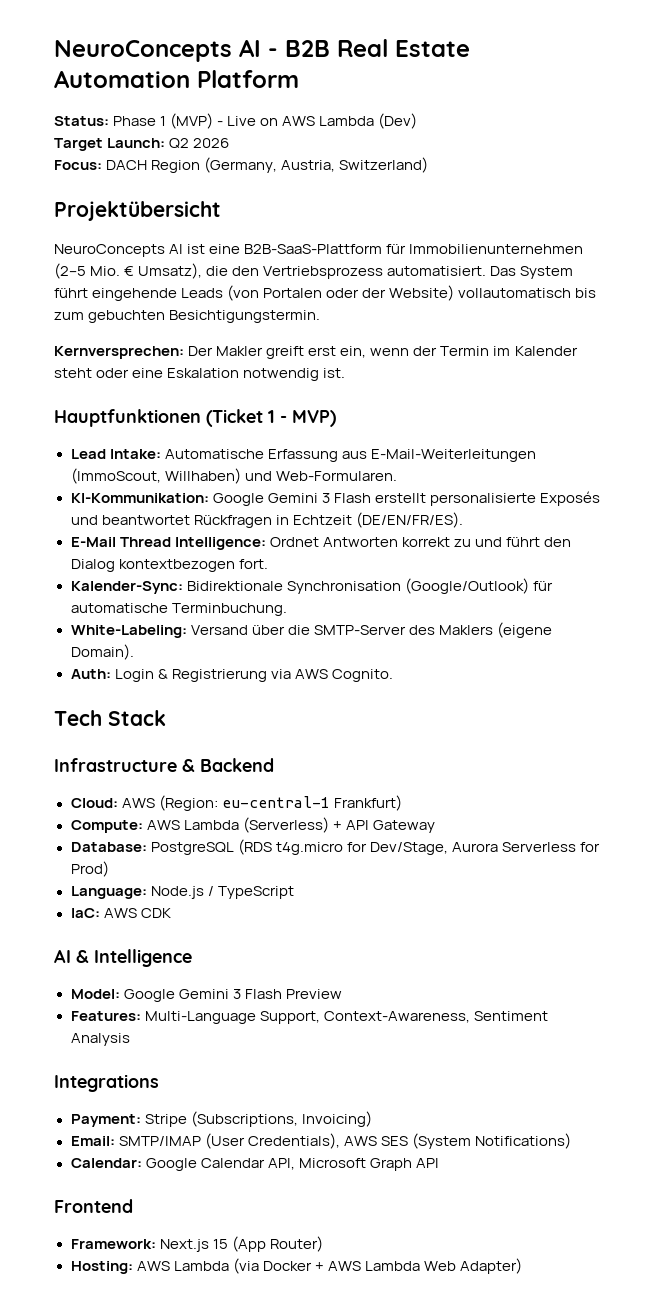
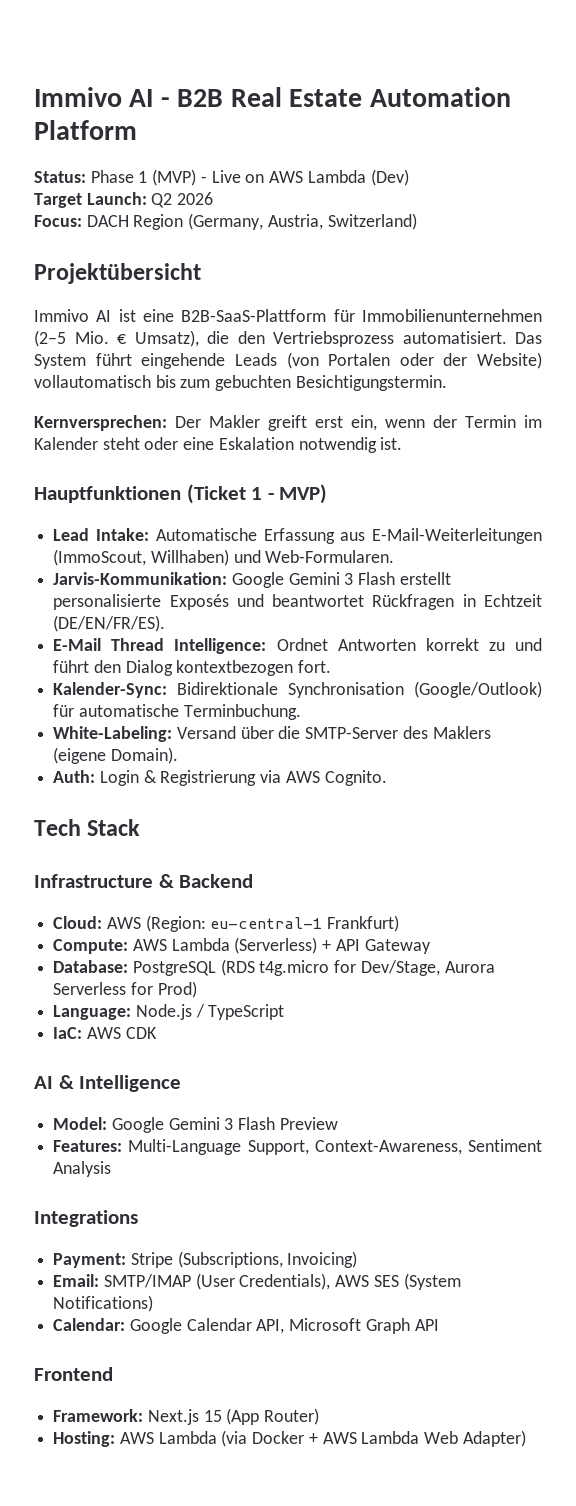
- NeuroConcepts AI - B2B Real Estate Automation Platform
+ Immivo AI - B2B Real Estate Automation Platform
- NeuroConcepts AI ist eine B2B-SaaS-Plattform für Immobilienunternehmen (2–5 Mio. € Umsatz), die den Vertriebsprozess automatisiert.
+ Immivo AI ist eine B2B-SaaS-Plattform für Immobilienunternehmen (2–5 Mio. € Umsatz), die den Vertriebsprozess automatisiert.
- KI-Kommunikation: Google Gemini 3 Flash erstellt personalisierte Exposés und beantwortet Rückfragen in Echtzeit (DE/EN/FR/ES).
+ Jarvis-Kommunikation: Google Gemini 3 Flash erstellt personalisierte Exposés und beantwortet Rückfragen in Echtzeit (DE/EN/FR/ES).

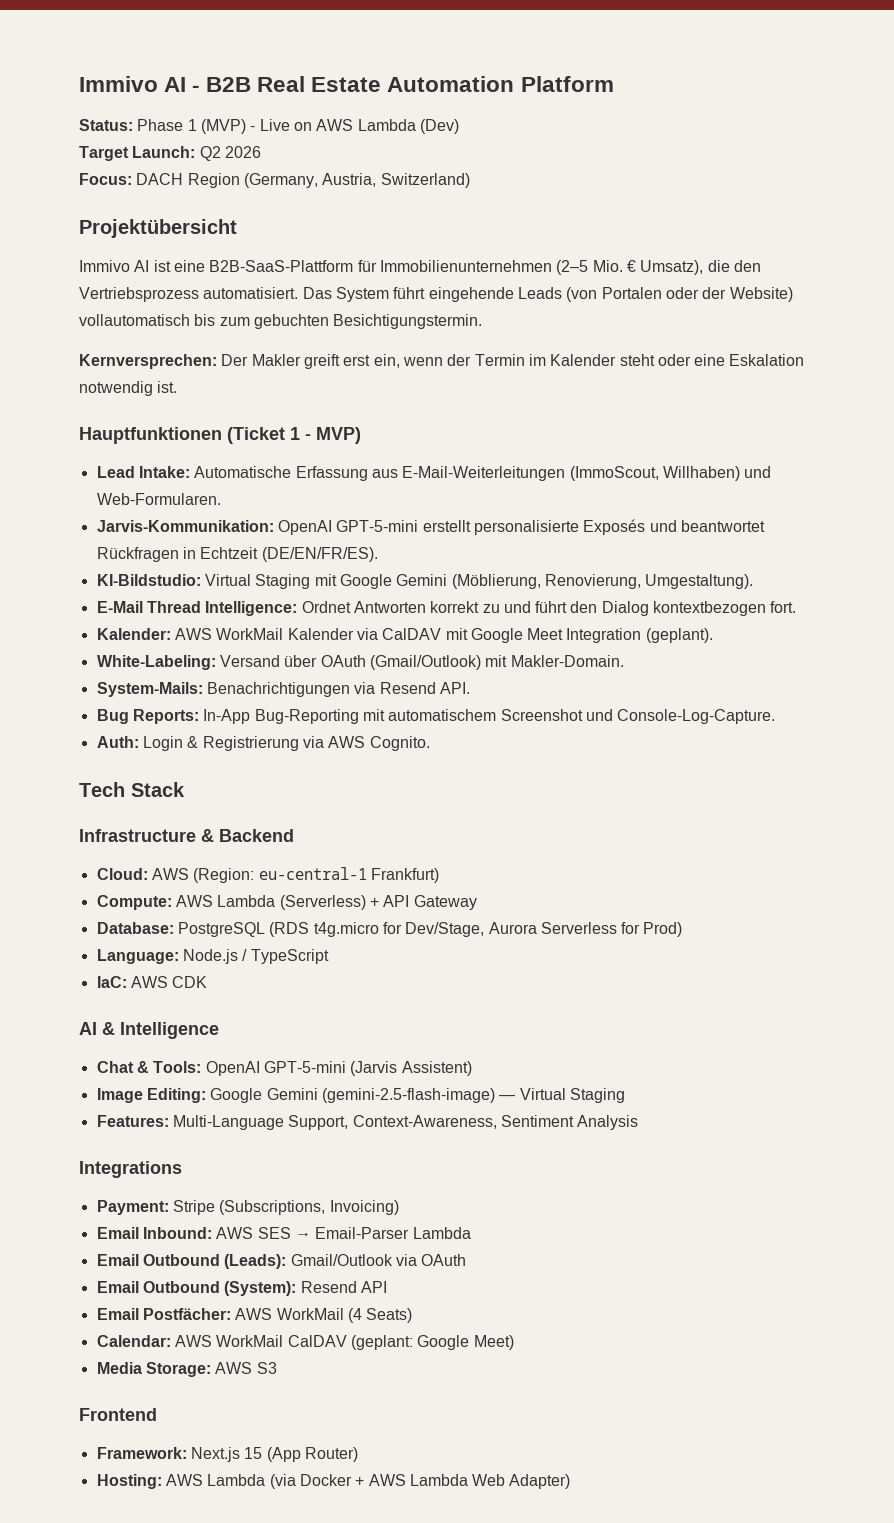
- Jarvis-Kommunikation: Google Gemini 3 Flash erstellt personalisierte Exposés und beantwortet Rückfragen in Echtzeit (DE/EN/FR/ES).
+ Jarvis-Kommunikation: OpenAI GPT-5-mini erstellt personalisierte Exposés und beantwortet Rückfragen in Echtzeit (DE/EN/FR/ES).
+ KI-Bildstudio: Virtual Staging mit Google Gemini (Möblierung, Renovierung, Umgestaltung).
- Kalender-Sync: Bidirektionale Synchronisation (Google/Outlook) für automatische Terminbuchung.
- White-Labeling: Versand über die SMTP-Server des Maklers (eigene Domain).
+ Kalender: AWS WorkMail Kalender via CalDAV mit Google Meet Integration (geplant).
+ White-Labeling: Versand über OAuth (Gmail/Outlook) mit Makler-Domain.
+ System-Mails: Benachrichtigungen via Resend API.
+ Bug Reports: In-App Bug-Reporting mit automatischem Screenshot und Console-Log-Capture.
- Model: Google Gemini 3 Flash Preview
+ Chat & Tools: OpenAI GPT-5-mini (Jarvis Assistent)
+ Image Editing: Google Gemini (gemini-2.5-flash-image) — Virtual Staging
- Email: SMTP/IMAP (User Credentials), AWS SES (System Notifications)
- Calendar: Google Calendar API, Microsoft Graph API
+ Email Inbound: AWS SES → Email-Parser Lambda
+ Email Outbound (Leads): Gmail/Outlook via OAuth
+ Email Outbound (System): Resend API
+ Email Postfächer: AWS WorkMail (4 Seats)
+ Calendar: AWS WorkMail CalDAV (geplant: Google Meet)
+ Media Storage: AWS S3

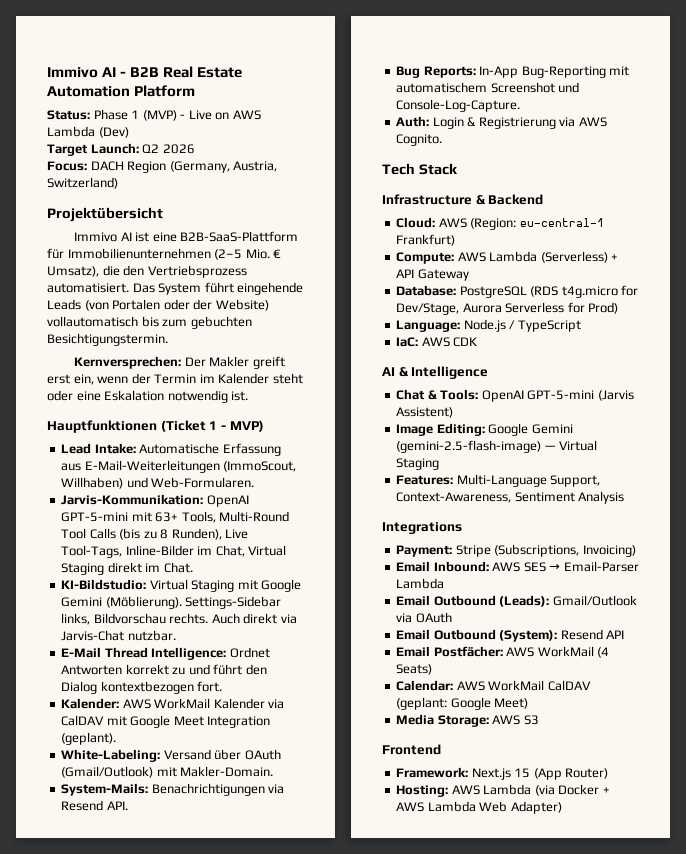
- Jarvis-Kommunikation: OpenAI GPT-5-mini erstellt personalisierte Exposés und beantwortet Rückfragen in Echtzeit (DE/EN/FR/ES).
+ Jarvis-Kommunikation: OpenAI GPT-5-mini mit 63+ Tools, Multi-Round Tool Calls (bis zu 8 Runden), Live Tool-Tags, Inline-Bilder im Chat, Virtual Staging direkt im Chat.
- KI-Bildstudio: Virtual Staging mit Google Gemini (Möblierung, Renovierung, Umgestaltung).
+ KI-Bildstudio: Virtual Staging mit Google Gemini (Möblierung). Settings-Sidebar links, Bildvorschau rechts. Auch direkt via Jarvis-Chat nutzbar.

